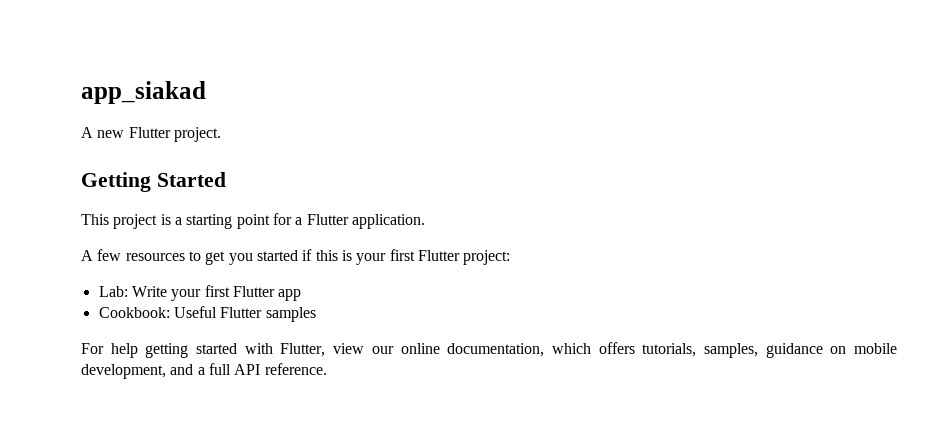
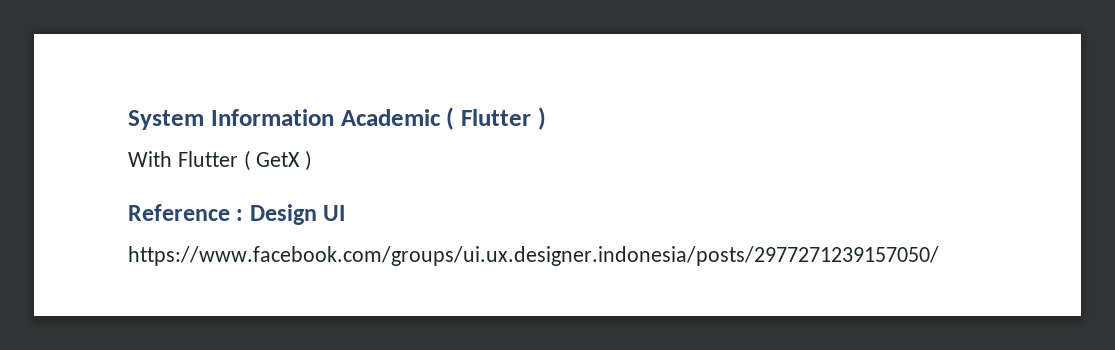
- app_siakad
- A new Flutter project.
- Getting Started
- This project is a starting point for a Flutter application.
- A few resources to get you started if this is your first Flutter project:
- Lab: Write your first Flutter app
- Cookbook: Useful Flutter samples
- For help getting started with Flutter, view our online documentation, which offers tutorials, samples, guidance on mobile development, and a full API reference.
+ System Information Academic ( Flutter )
+ With Flutter ( GetX )
+ Reference : Design UI
+ https://www.facebook.com/groups/ui.ux.designer.indonesia/posts/2977271239157050/

